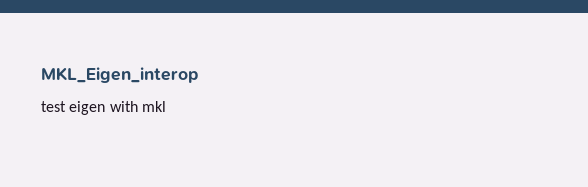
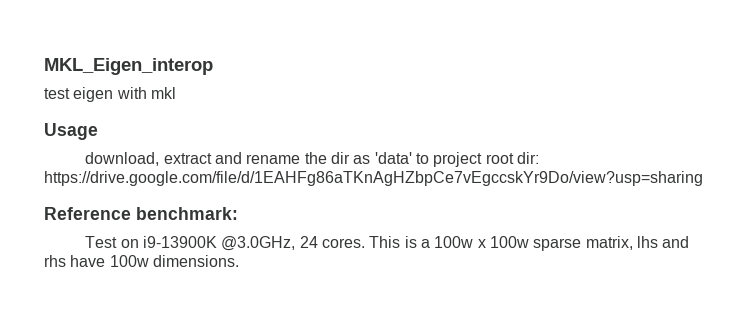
+ Usage
+ download, extract and rename the dir as 'data' to project root dir: https://drive.google.com/file/d/1EAHFg86aTKnAgHZbpCe7vEgccskYr9Do/view?usp=sharing
+ Reference benchmark:
+ Test on i9-13900K @3.0GHz, 24 cores. This is a 100w x 100w sparse matrix, lhs and rhs have 100w dimensions.

